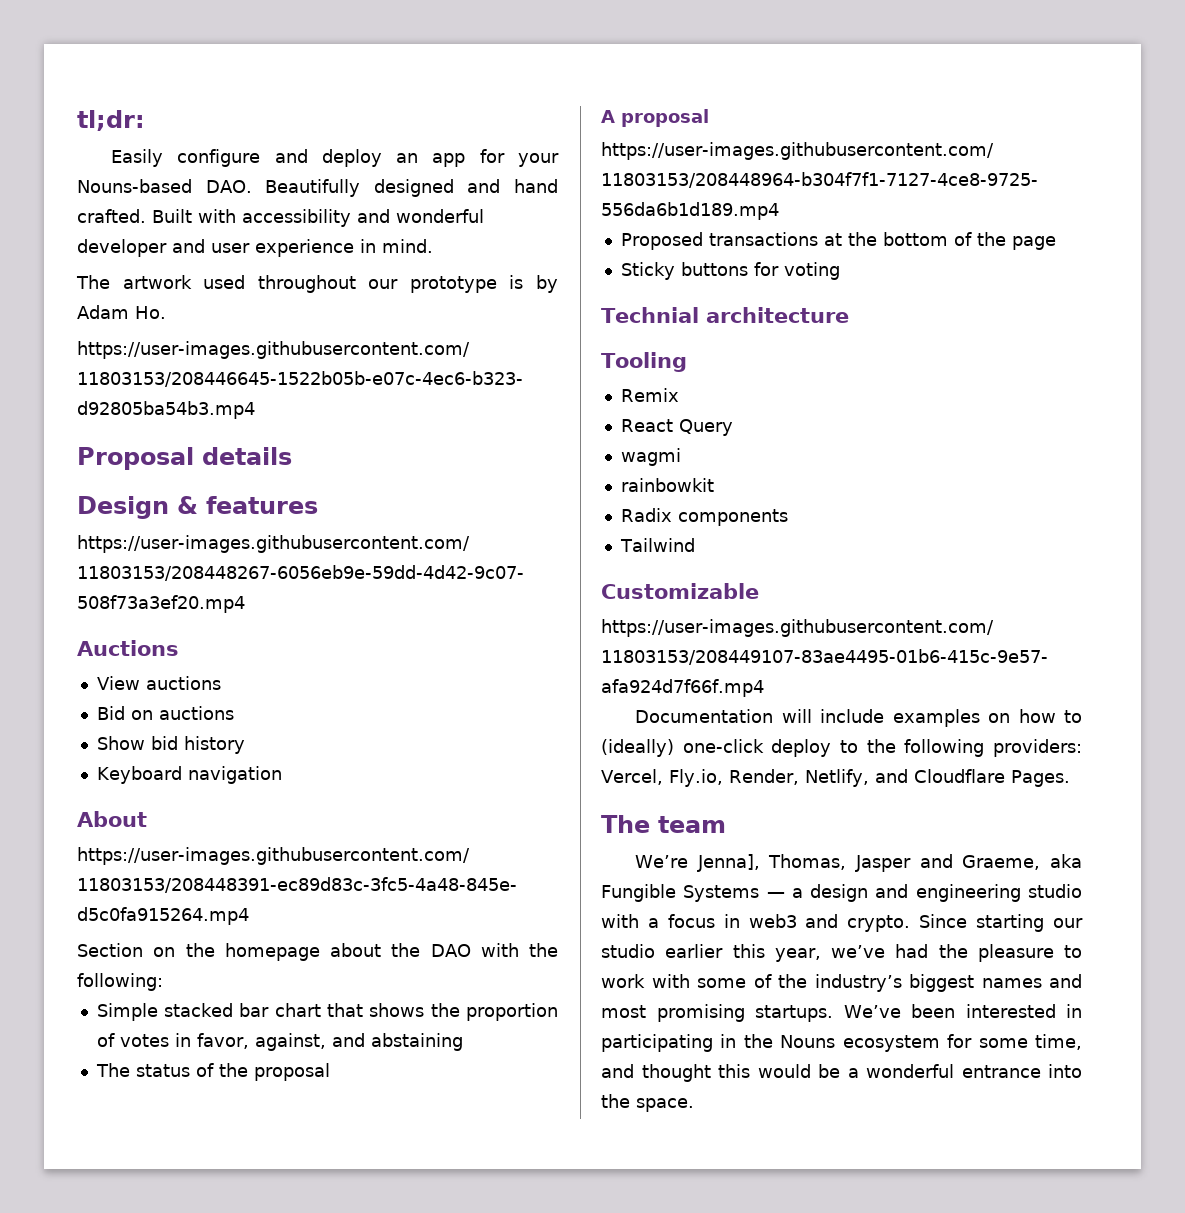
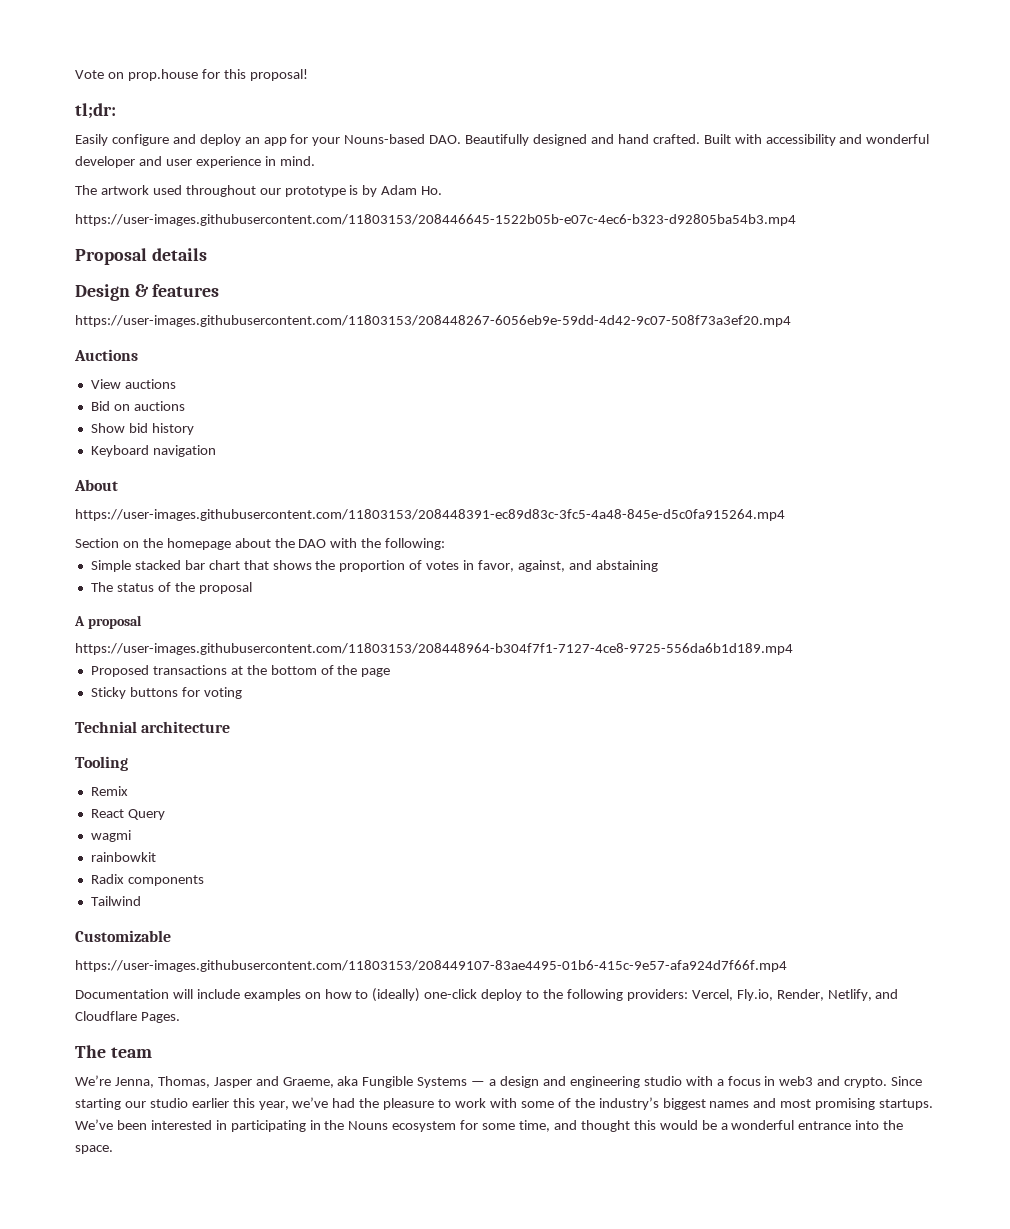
+ Vote on prop.house for this proposal!
- We’re Jenna], Thomas, Jasper and Graeme, aka Fungible Systems — a design and engineering studio with a focus in web3 and crypto.
+ We’re Jenna, Thomas, Jasper and Graeme, aka Fungible Systems — a design and engineering studio with a focus in web3 and crypto.

